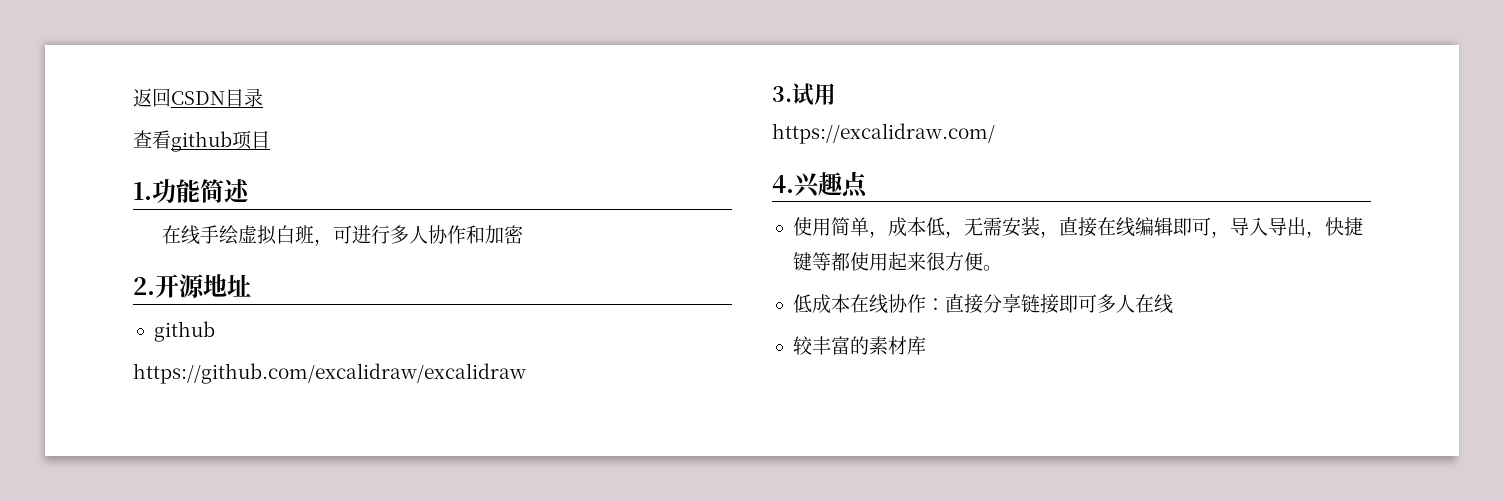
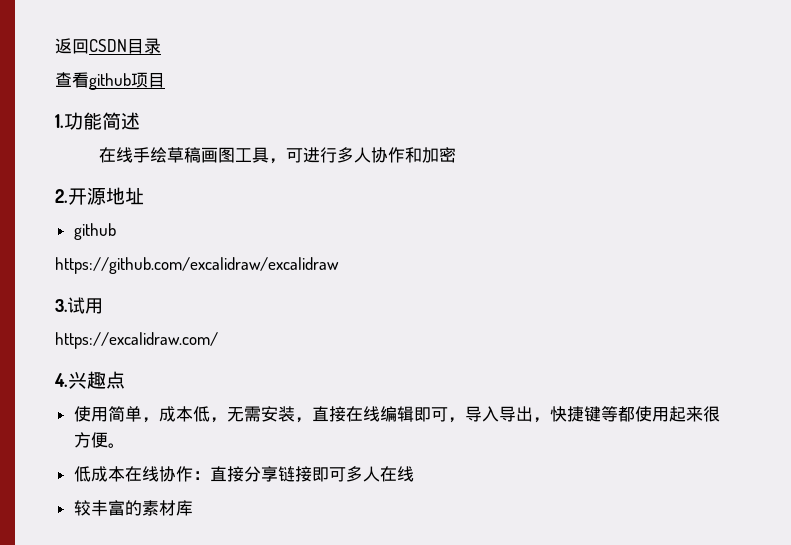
- 在线手绘虚拟白班，可进行多人协作和加密
+ 在线手绘草稿画图工具，可进行多人协作和加密

